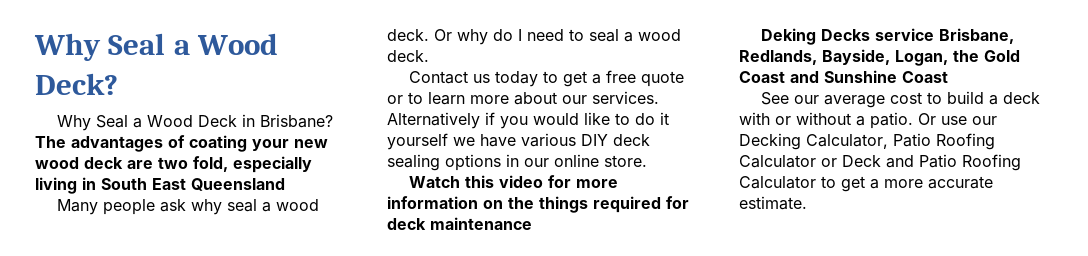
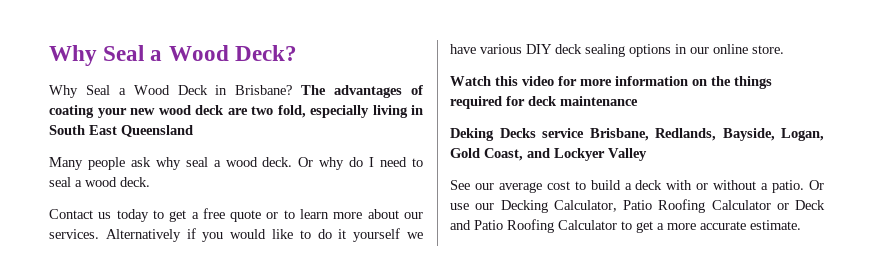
- Deking Decks service Brisbane, Redlands, Bayside, Logan, the Gold Coast and Sunshine Coast
+ Deking Decks service Brisbane, Redlands, Bayside, Logan, Gold Coast, and Lockyer Valley

